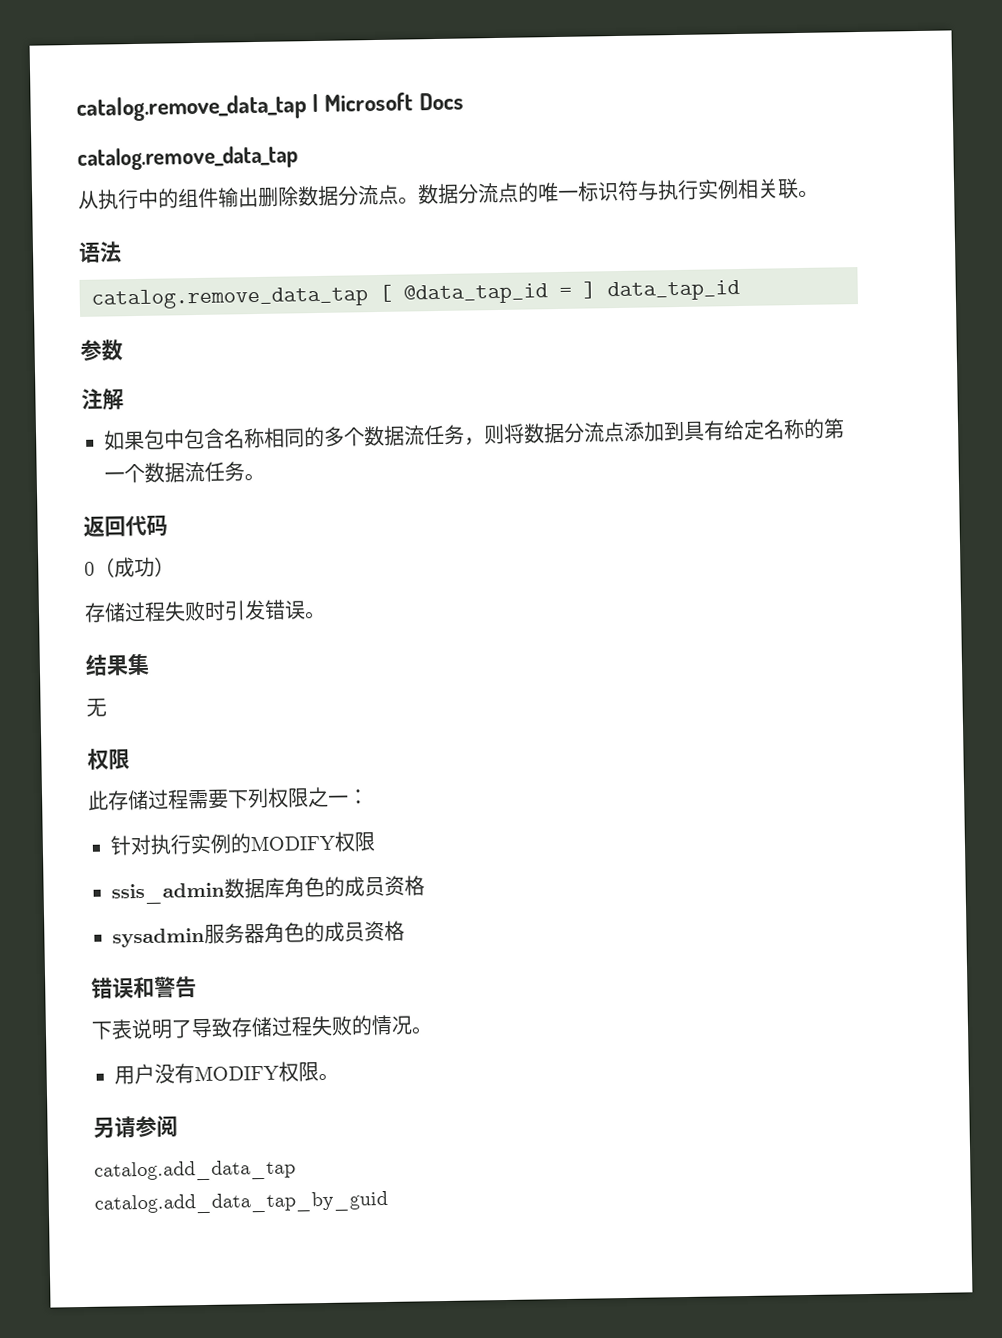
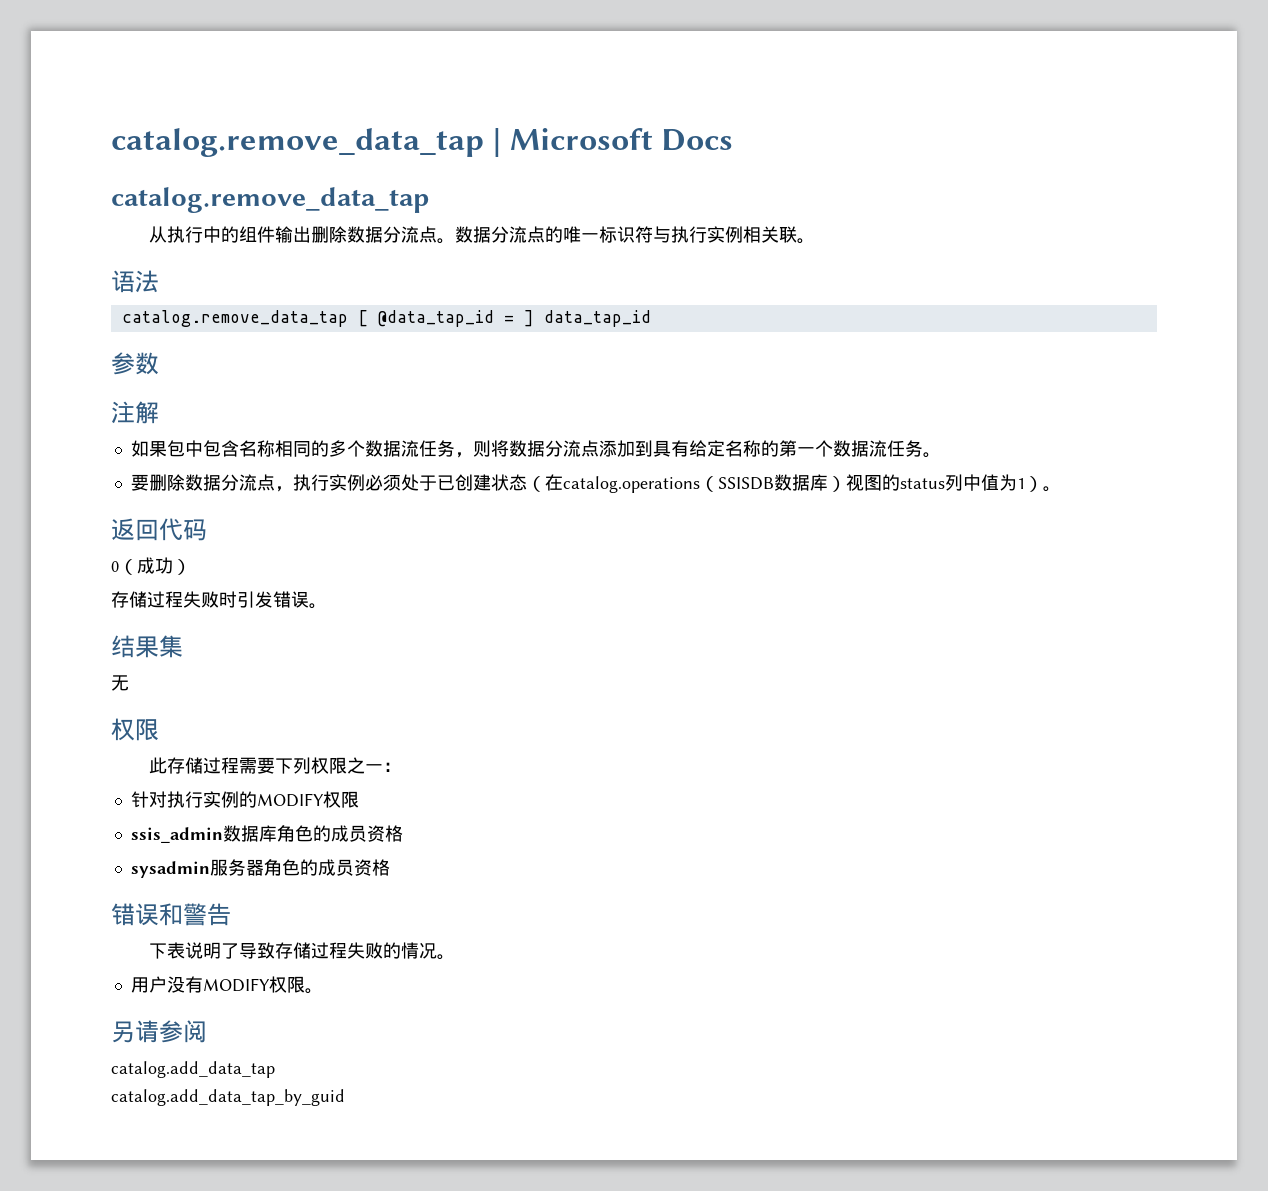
+ 要删除数据分流点，执行实例必须处于已创建状态（在catalog.operations（SSISDB数据库）视图的status列中值为1）。

